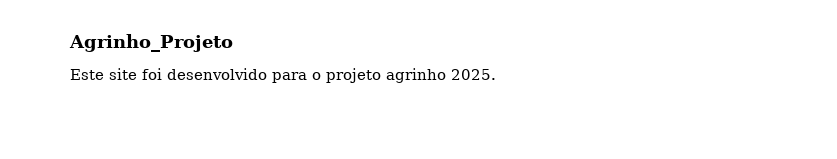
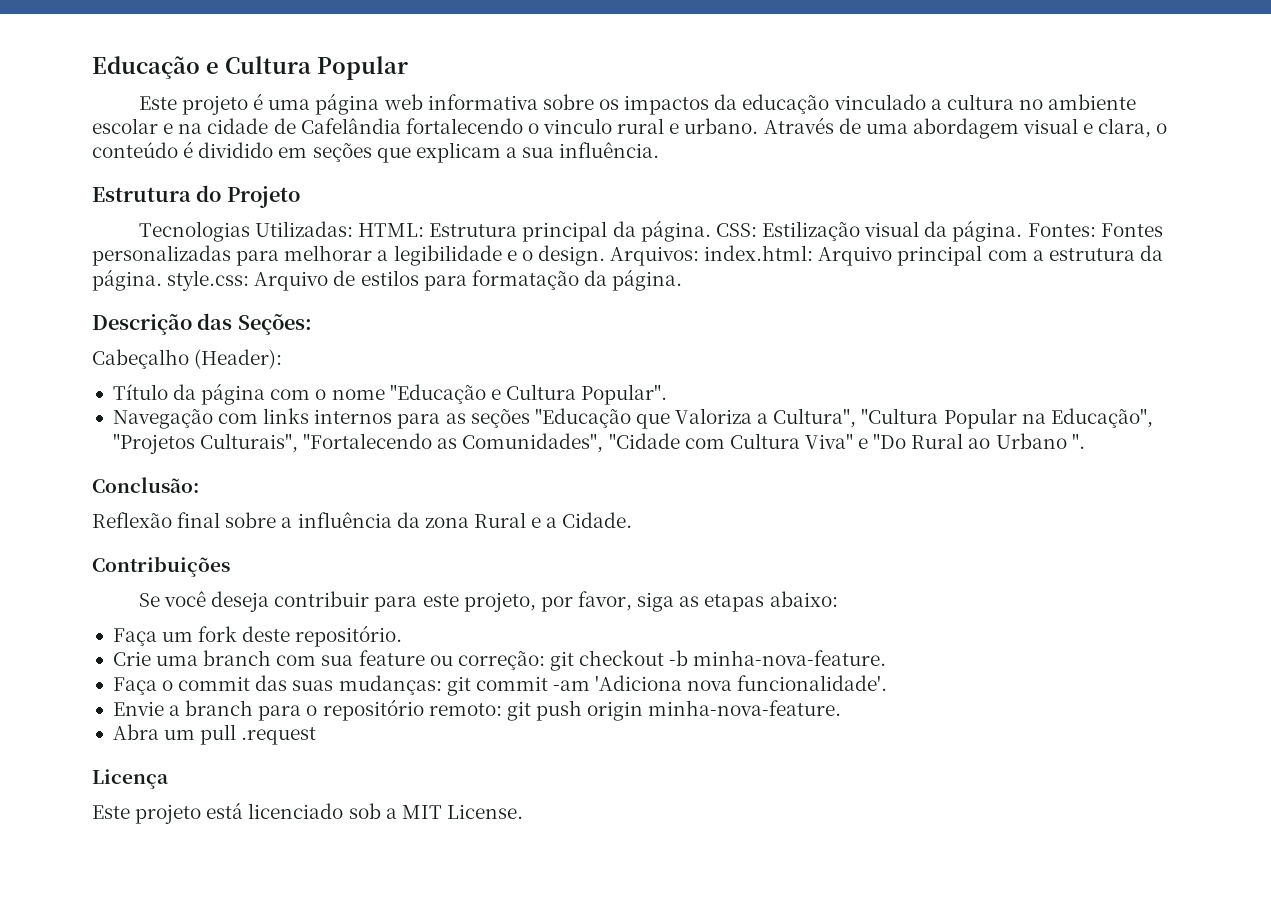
- Agrinho_Projeto
- Este site foi desenvolvido para o projeto agrinho 2025.
+ Educação e Cultura Popular
+ Este projeto é uma página web informativa sobre os impactos da educação vinculado a cultura no ambiente escolar e na cidade de Cafelândia fortalecendo o vinculo rural e urbano. Através de uma abordagem visual e clara, o conteúdo é dividido em seções que explicam a sua influência.
+ Estrutura do Projeto
+ Tecnologias Utilizadas: HTML: Estrutura principal da página. CSS: Estilização visual da página. Fontes: Fontes personalizadas para melhorar a legibilidade e o design. Arquivos: index.html: Arquivo principal com a estrutura da página. style.css: Arquivo de estilos para formatação da página.
+ Descrição das Seções:
+ Cabeçalho (Header):
+ Título da página com o nome "Educação e Cultura Popular".
+ Navegação com links internos para as seções "Educação que Valoriza a Cultura", "Cultura Popular na Educação", "Projetos Culturais", "Fortalecendo as Comunidades", "Cidade com Cultura Viva" e "Do Rural ao Urbano ".
+ Conclusão:
+ Reflexão final sobre a influência da zona Rural e a Cidade.
+ Contribuições
+ Se você deseja contribuir para este projeto, por favor, siga as etapas abaixo:
+ Faça um fork deste repositório.
+ Crie uma branch com sua feature ou correção: git checkout -b minha-nova-feature.
+ Faça o commit das suas mudanças: git commit -am 'Adiciona nova funcionalidade'.
+ Envie a branch para o repositório remoto: git push origin minha-nova-feature.
+ Abra um pull .request
+ Licença
+ Este projeto está licenciado sob a MIT License.

